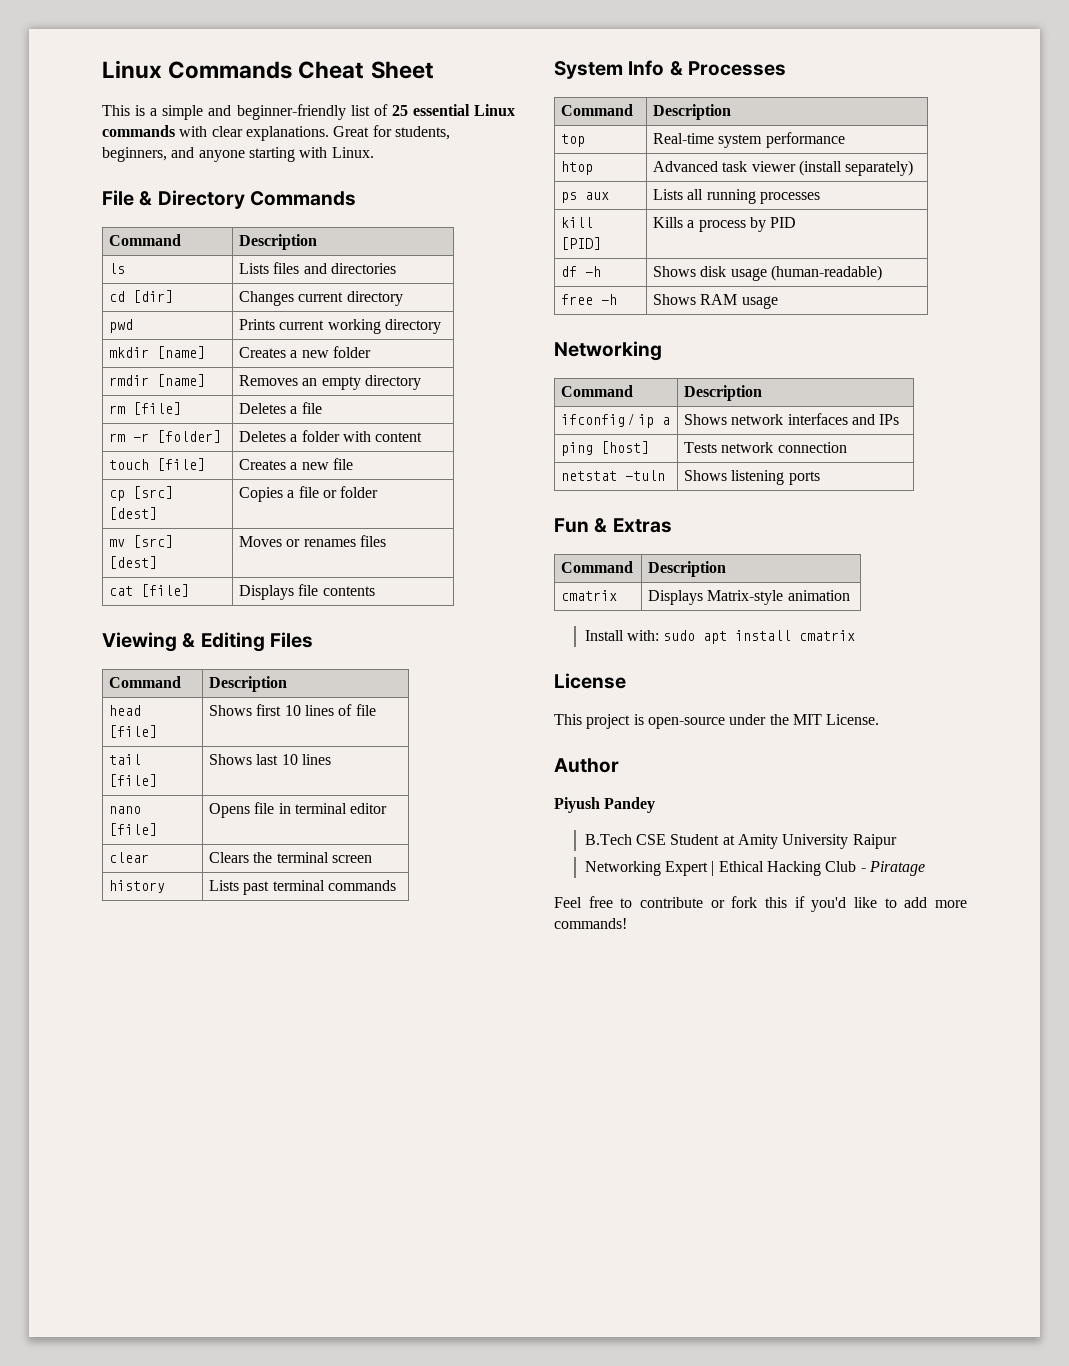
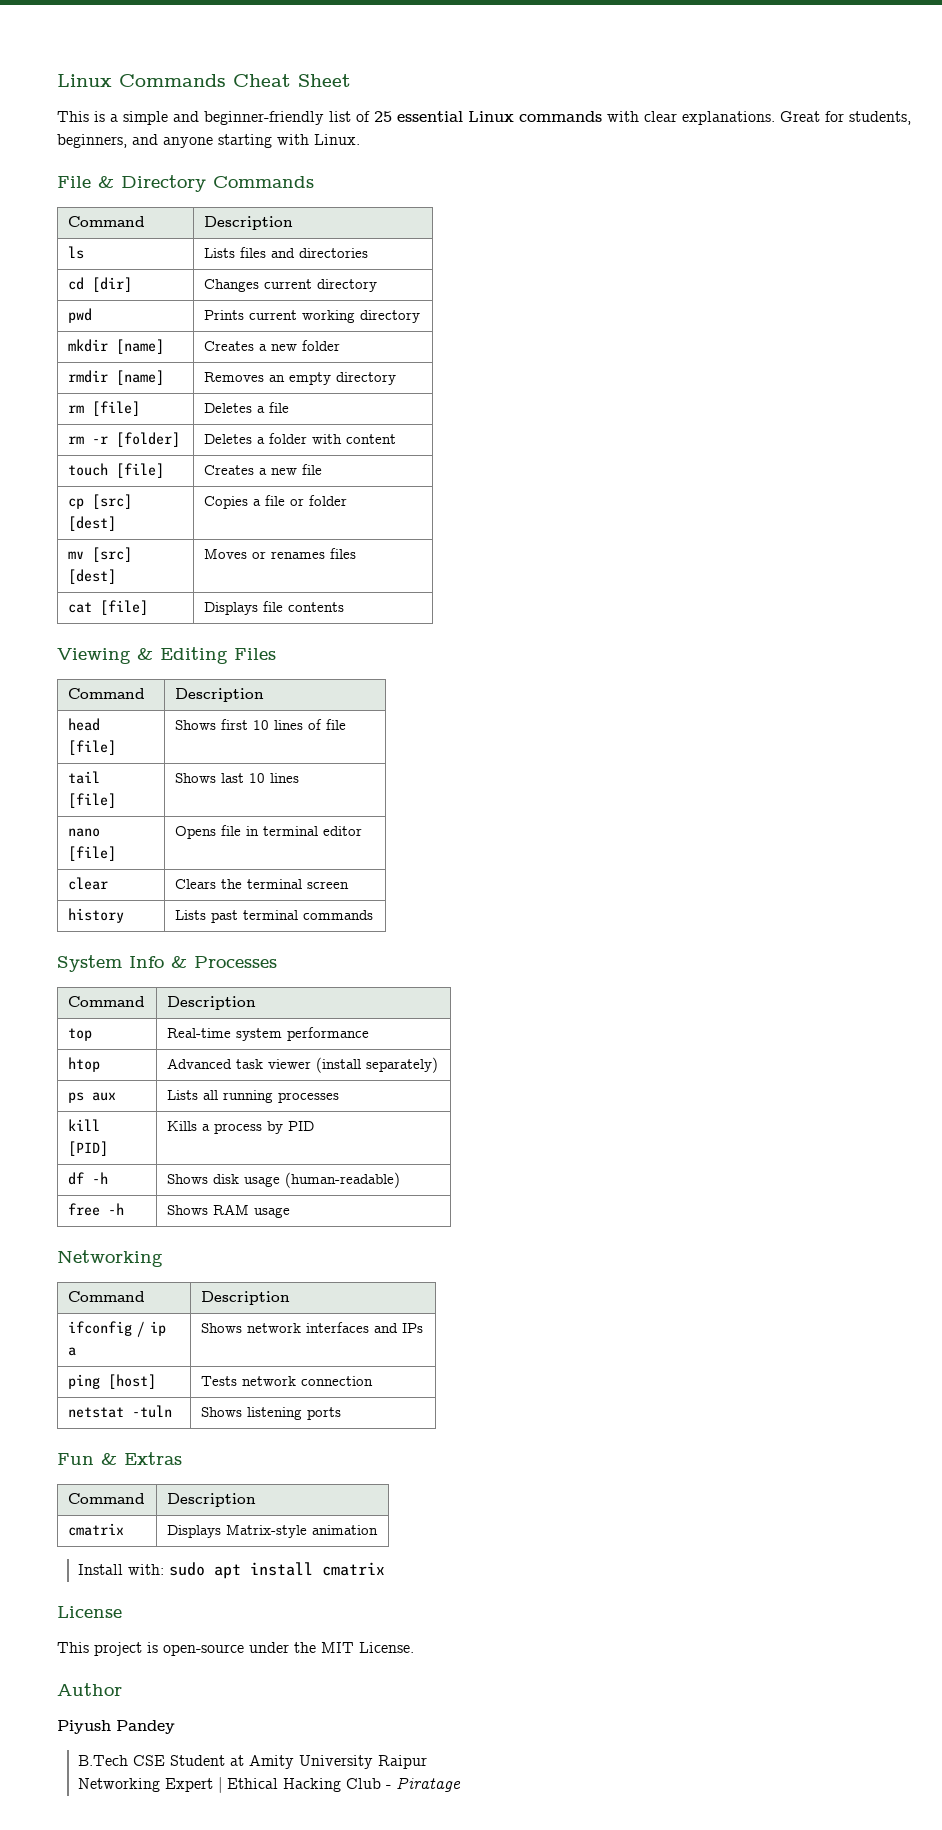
- Feel free to contribute or fork this if you'd like to add more commands!

